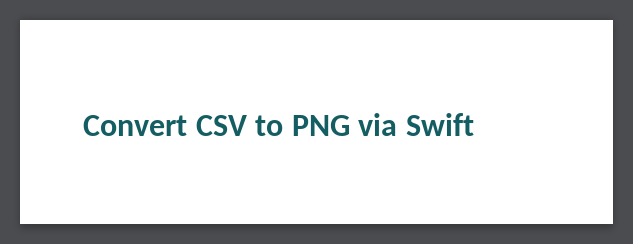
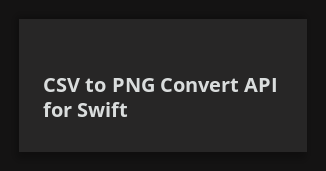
- Convert CSV to PNG via Swift
+ CSV to PNG Convert API for Swift

